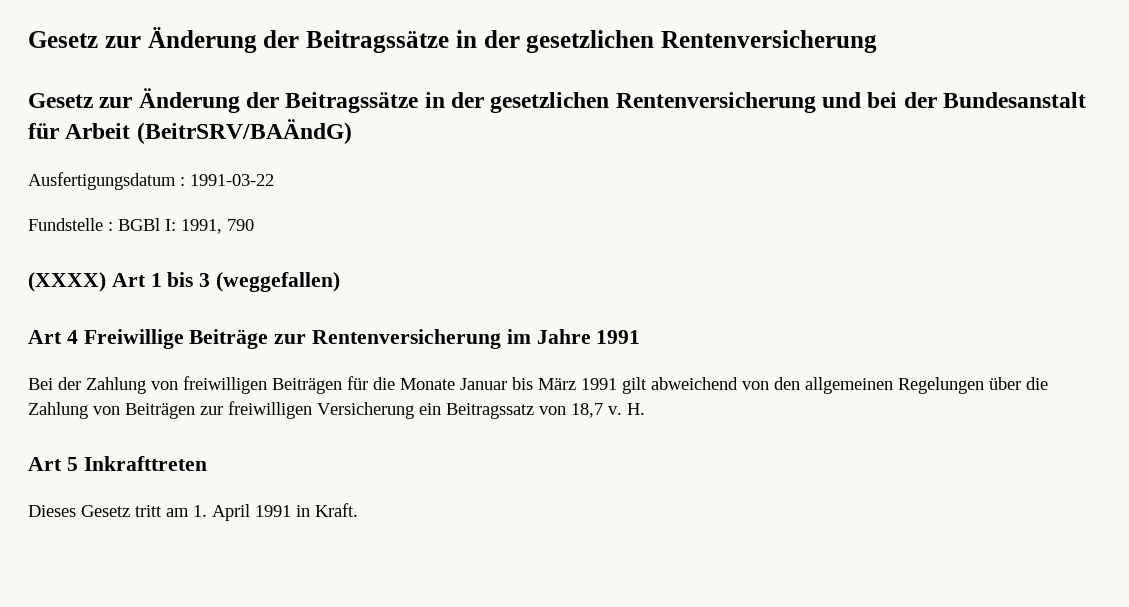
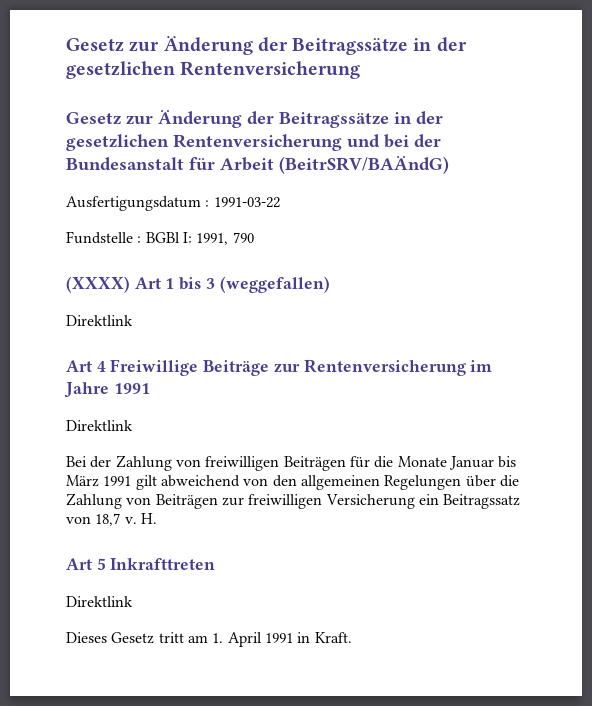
  (XXXX) Art 1 bis 3 (weggefallen)
+ Direktlink
  Art 4 Freiwillige Beiträge zur Rentenversicherung im Jahre 1991
+ Direktlink
  Art 5 Inkrafttreten
+ Direktlink

